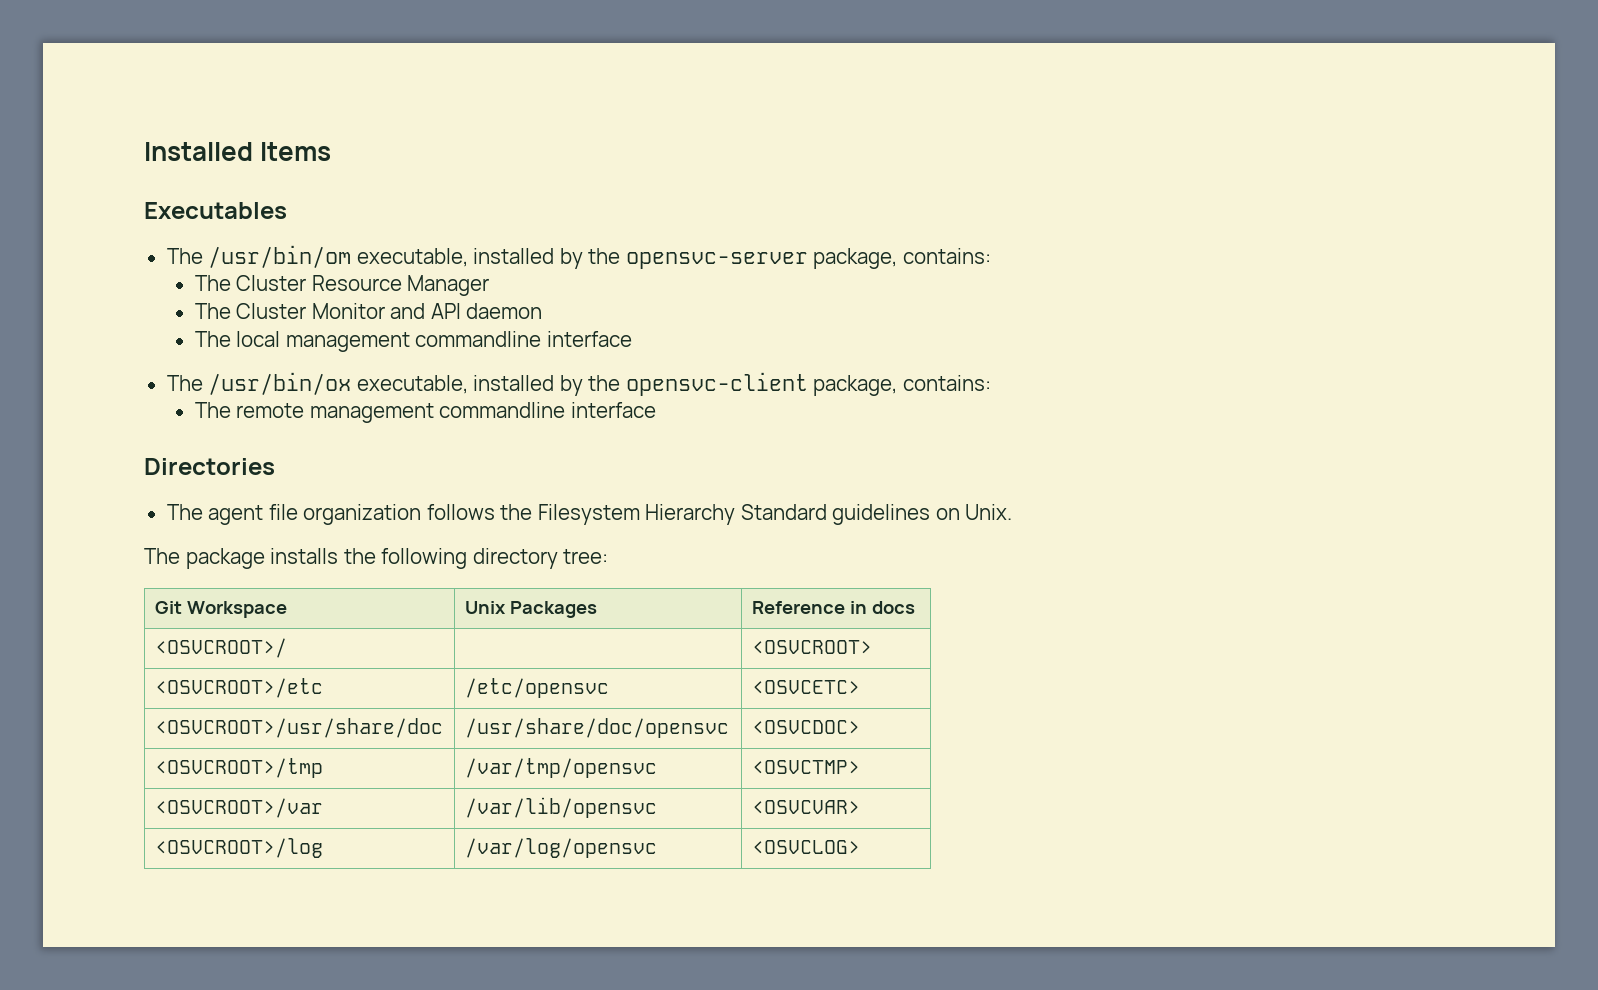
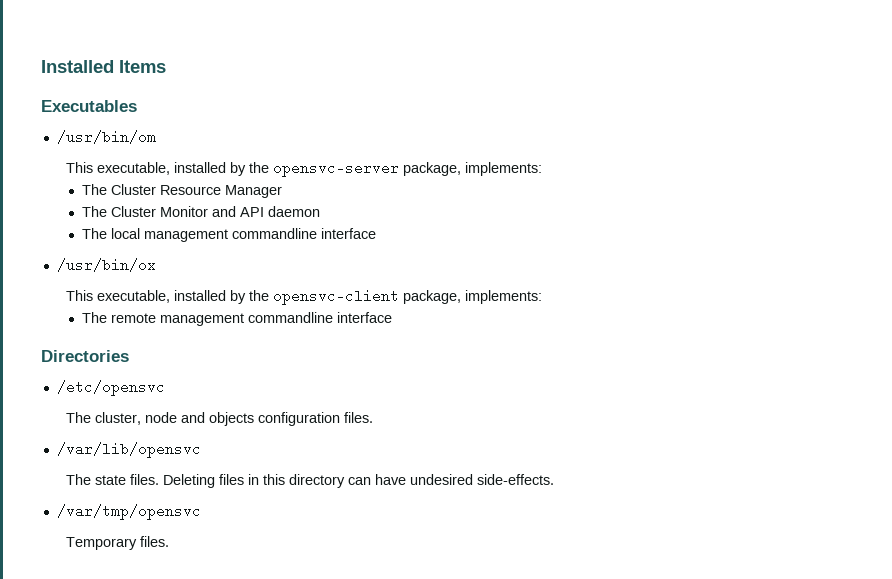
- The /usr/bin/om executable, installed by the opensvc-server package, contains:
+ /usr/bin/om
+ This executable, installed by the opensvc-server package, implements:
- The /usr/bin/ox executable, installed by the opensvc-client package, contains:
+ /usr/bin/ox
+ This executable, installed by the opensvc-client package, implements:
- The agent file organization follows the Filesystem Hierarchy Standard guidelines on Unix.
- The package installs the following directory tree:
- Git Workspace | Unix Packages | Reference in docs
- <OSVCROOT>/ | | <OSVCROOT>
- <OSVCROOT>/etc | /etc/opensvc | <OSVCETC>
- <OSVCROOT>/usr/share/doc | /usr/share/doc/opensvc | <OSVCDOC>
- <OSVCROOT>/tmp | /var/tmp/opensvc | <OSVCTMP>
- <OSVCROOT>/var | /var/lib/opensvc | <OSVCVAR>
- <OSVCROOT>/log | /var/log/opensvc | <OSVCLOG>
+ /etc/opensvc
+ The cluster, node and objects configuration files.
+ /var/lib/opensvc
+ The state files. Deleting files in this directory can have undesired side-effects.
+ /var/tmp/opensvc
+ Temporary files.

